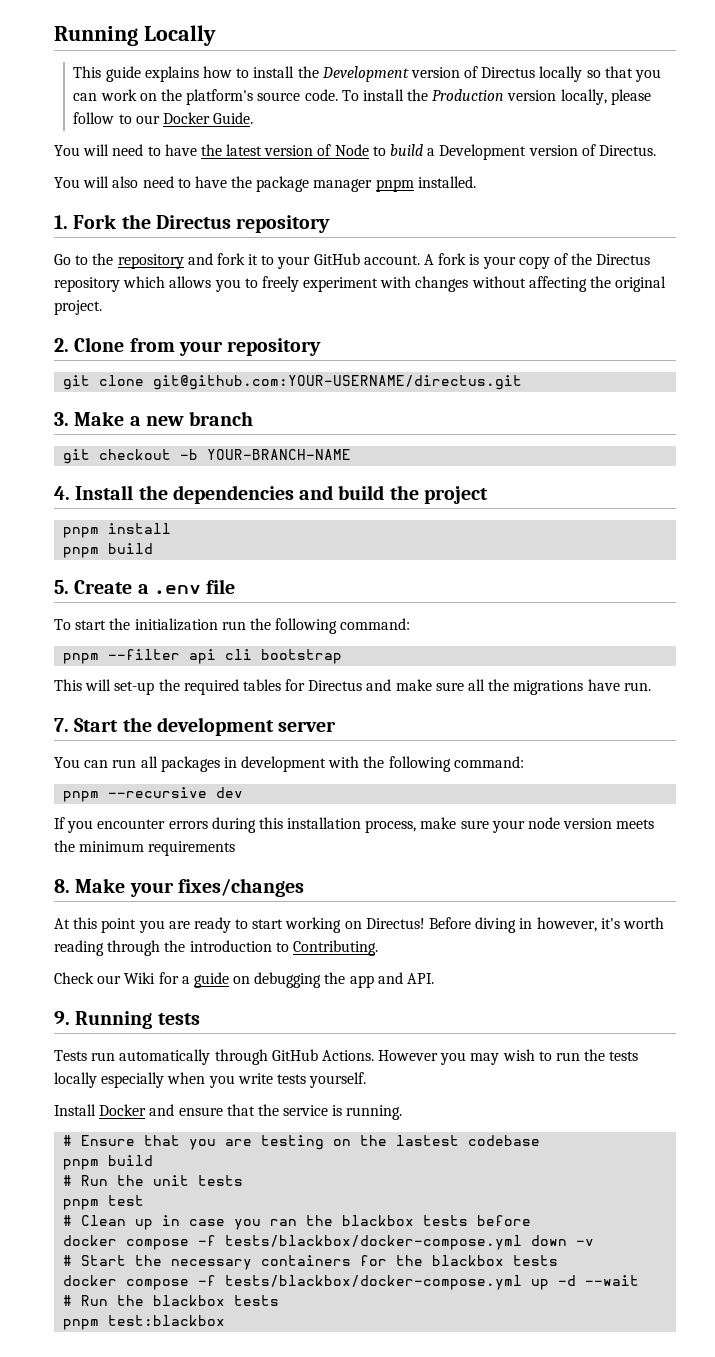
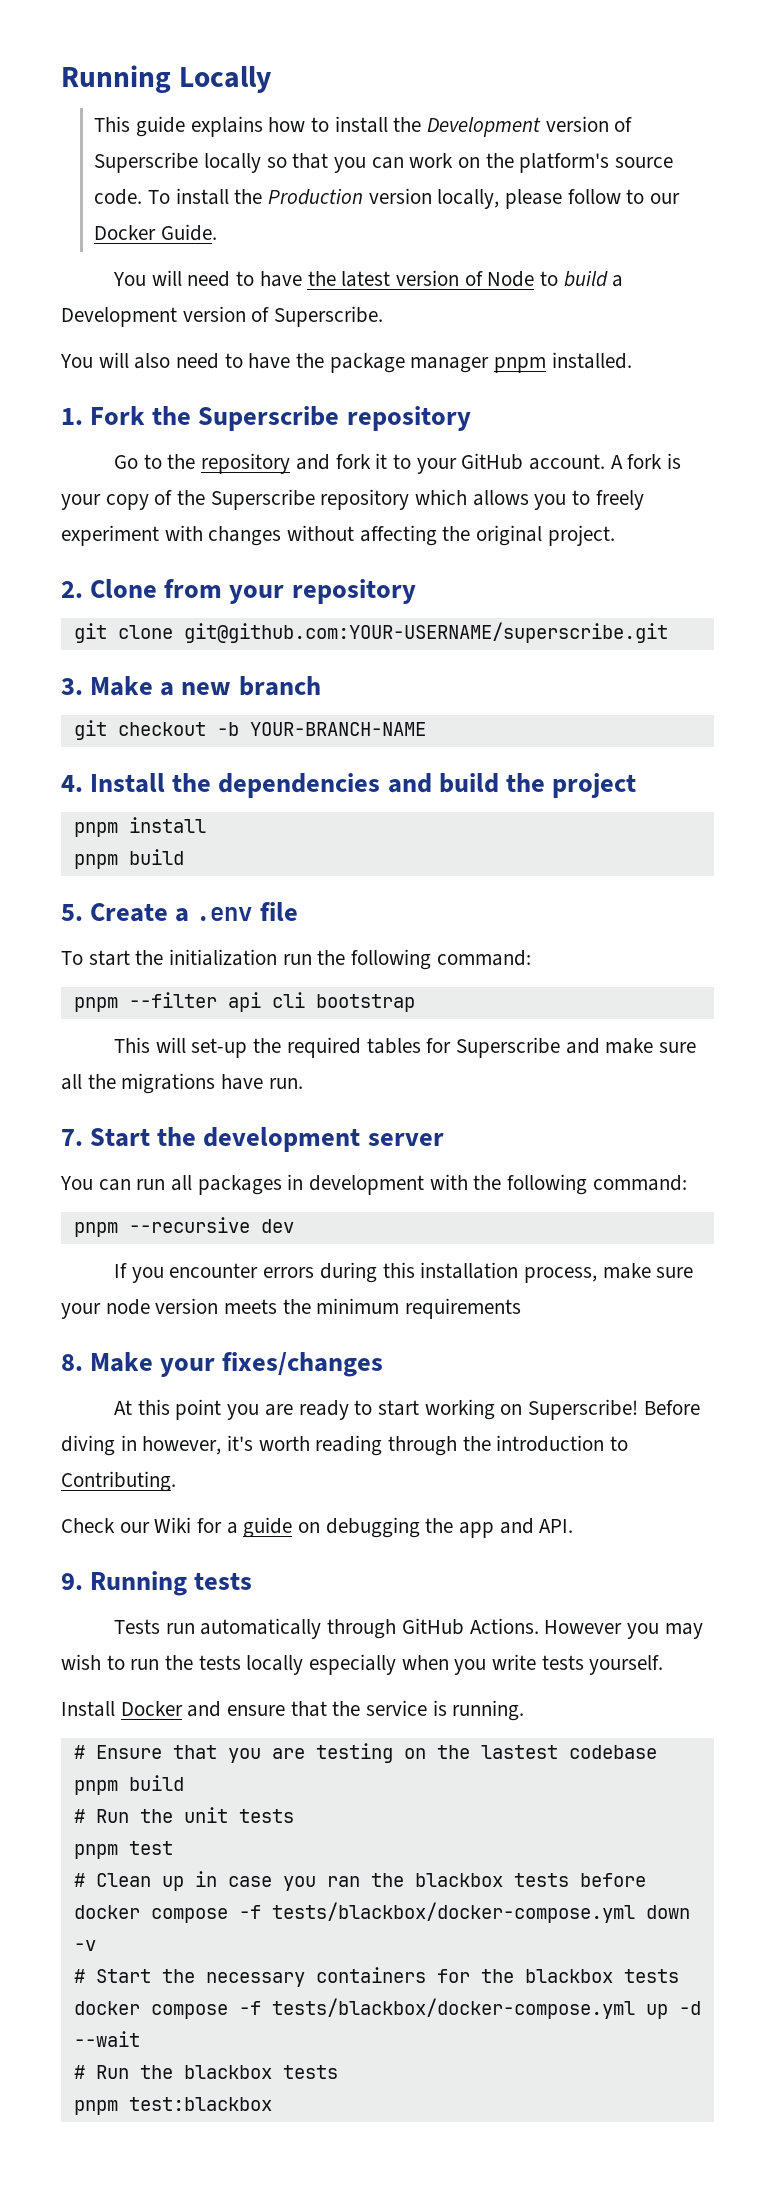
- This guide explains how to install the Development version of Directus locally so that you can work on the platform's source code.
+ This guide explains how to install the Development version of Superscribe locally so that you can work on the platform's source code.
- You will need to have the latest version of Node to build a Development version of Directus.
+ You will need to have the latest version of Node to build a Development version of Superscribe.
- 1. Fork the Directus repository
+ 1. Fork the Superscribe repository
- A fork is your copy of the Directus repository which allows you to freely experiment with changes without affecting the original project.
+ A fork is your copy of the Superscribe repository which allows you to freely experiment with changes without affecting the original project.
- git clone git@github.com:YOUR-USERNAME/directus.git
+ git clone git@github.com:YOUR-USERNAME/superscribe.git
- This will set-up the required tables for Directus and make sure all the migrations have run.
+ This will set-up the required tables for Superscribe and make sure all the migrations have run.
- At this point you are ready to start working on Directus!
+ At this point you are ready to start working on Superscribe!

